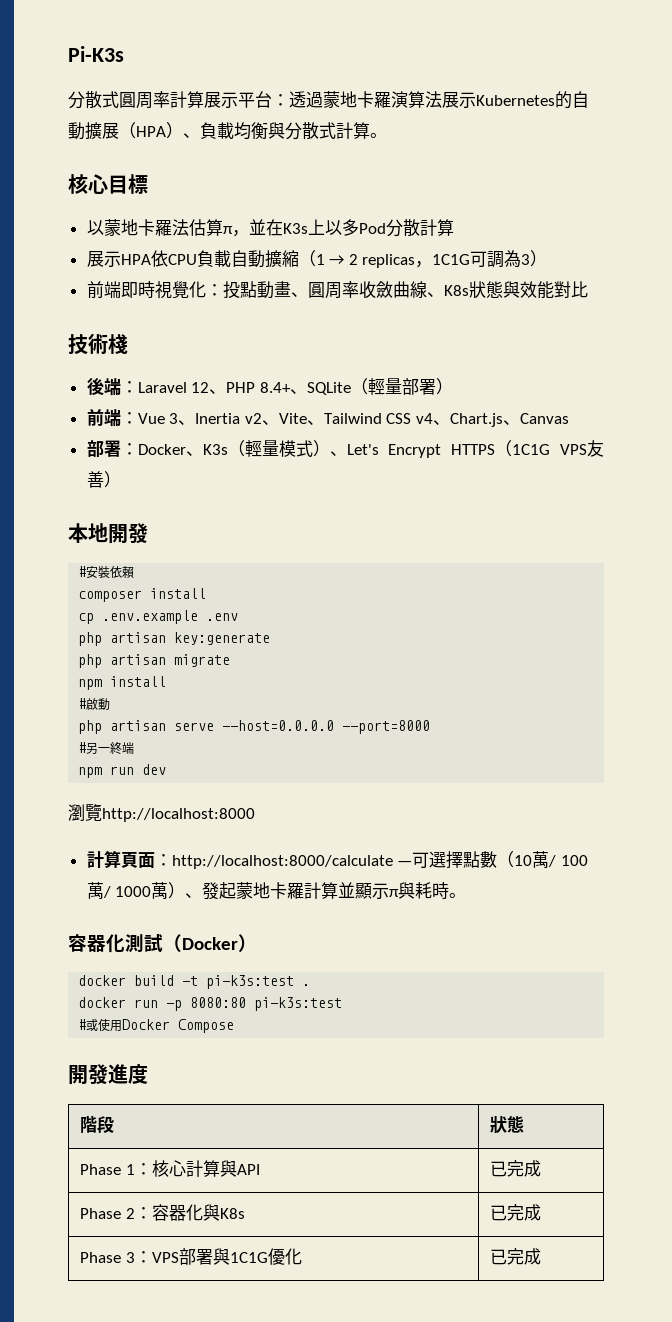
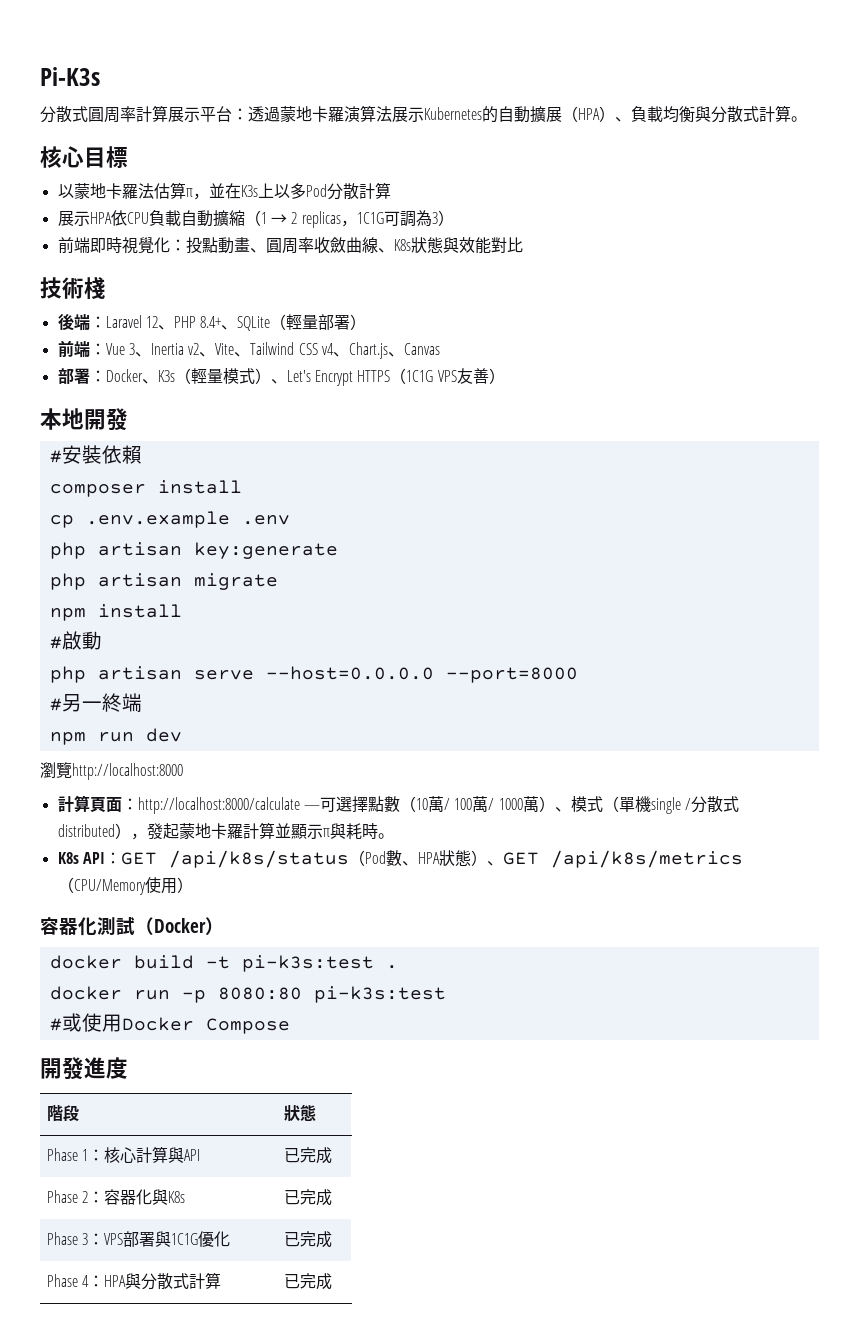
- 計算頁面：http://localhost:8000/calculate —可選擇點數（10萬/ 100萬/ 1000萬）、發起蒙地卡羅計算並顯示π與耗時。
+ 計算頁面：http://localhost:8000/calculate —可選擇點數（10萬/ 100萬/ 1000萬）、模式（單機single /分散式distributed），發起蒙地卡羅計算並顯示π與耗時。
+ K8s API：GET /api/k8s/status（Pod數、HPA狀態）、GET /api/k8s/metrics（CPU/Memory使用）
+ Phase 4：HPA與分散式計算 | 已完成

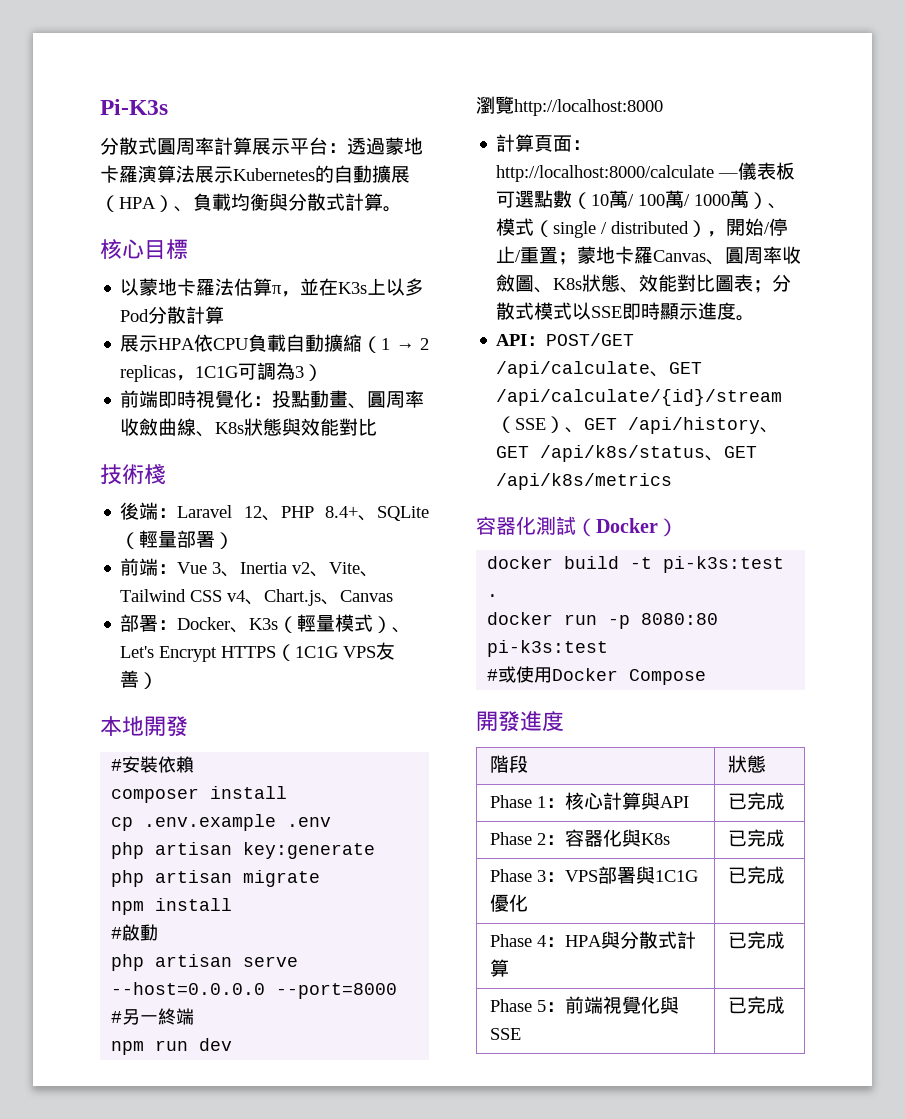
- 計算頁面：http://localhost:8000/calculate —可選擇點數（10萬/ 100萬/ 1000萬）、模式（單機single /分散式distributed），發起蒙地卡羅計算並顯示π與耗時。
- K8s API：GET /api/k8s/status（Pod數、HPA狀態）、GET /api/k8s/metrics（CPU/Memory使用）
+ 計算頁面：http://localhost:8000/calculate —儀表板可選點數（10萬/ 100萬/ 1000萬）、模式（single / distributed），開始/停止/重置；蒙地卡羅Canvas、圓周率收斂圖、K8s狀態、效能對比圖表；分散式模式以SSE即時顯示進度。
+ API：POST/GET /api/calculate、GET /api/calculate/{id}/stream（SSE）、GET /api/history、GET /api/k8s/status、GET /api/k8s/metrics
+ Phase 5：前端視覺化與SSE | 已完成

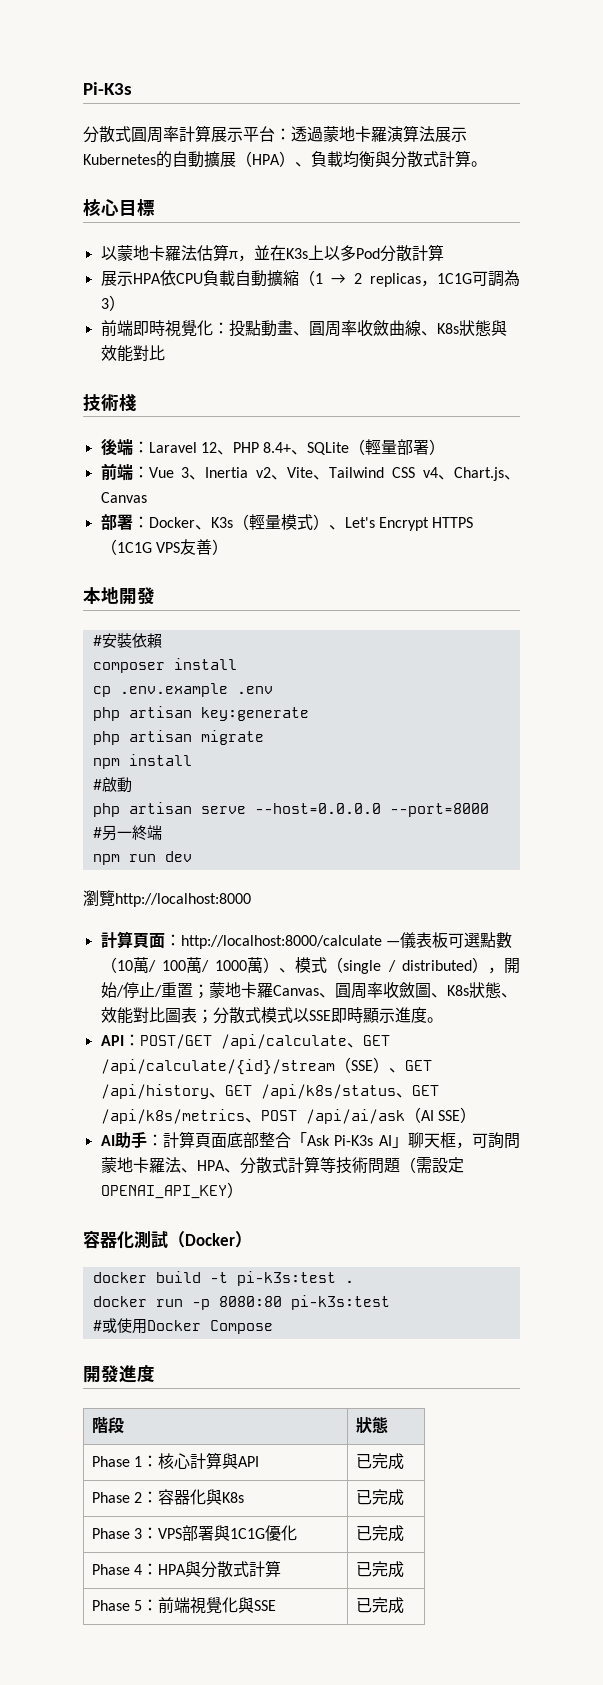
- API：POST/GET /api/calculate、GET /api/calculate/{id}/stream（SSE）、GET /api/history、GET /api/k8s/status、GET /api/k8s/metrics
+ API：POST/GET /api/calculate、GET /api/calculate/{id}/stream（SSE）、GET /api/history、GET /api/k8s/status、GET /api/k8s/metrics、POST /api/ai/ask（AI SSE）
+ AI助手：計算頁面底部整合「Ask Pi-K3s AI」聊天框，可詢問蒙地卡羅法、HPA、分散式計算等技術問題（需設定OPENAI_API_KEY）

